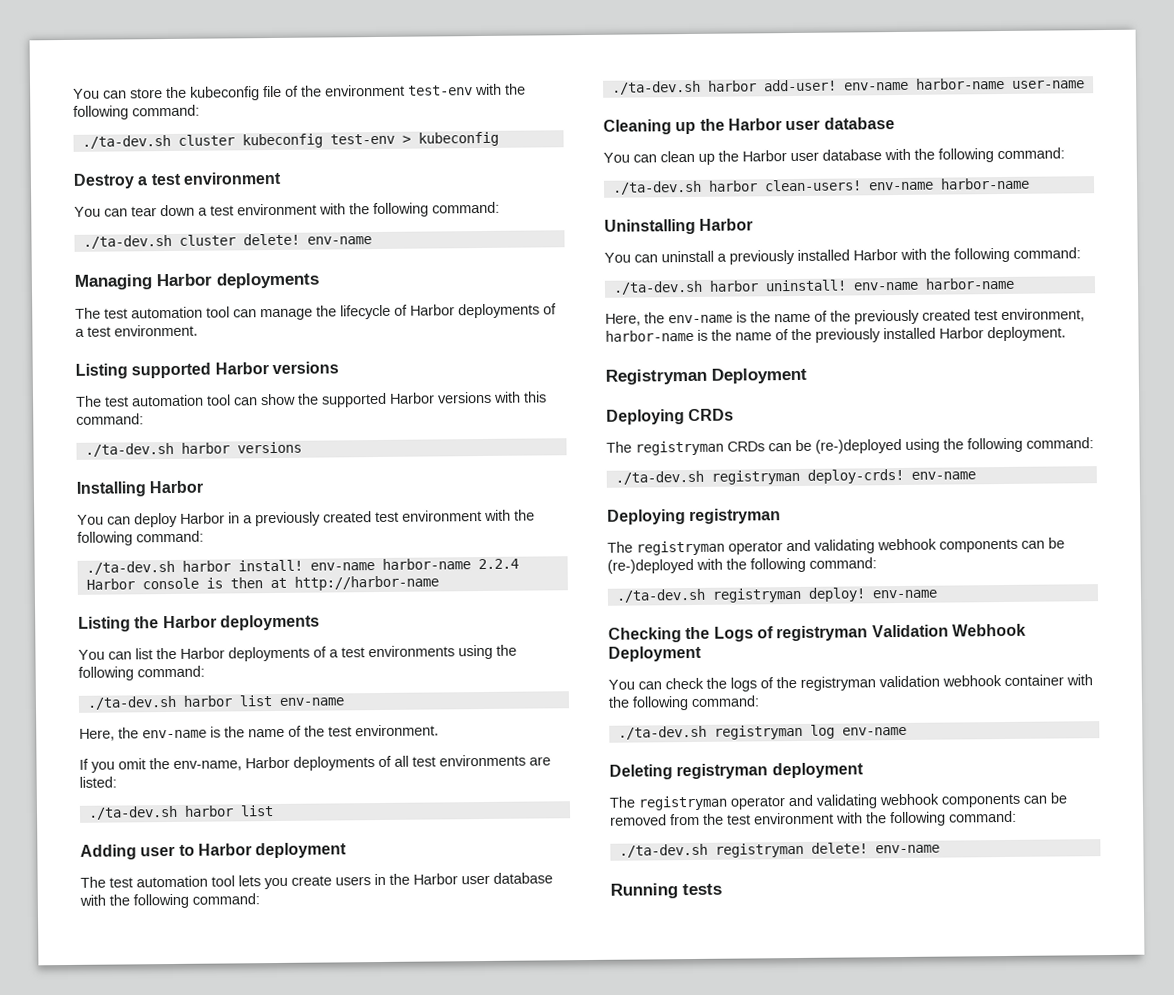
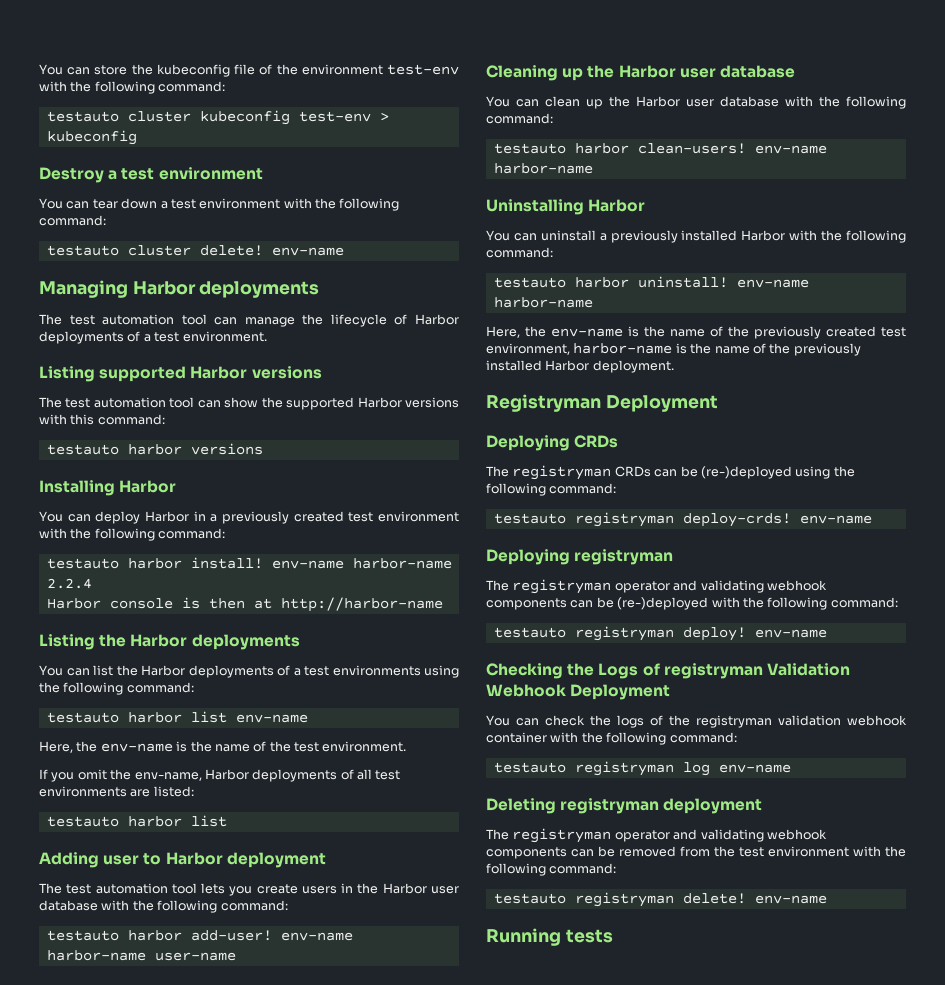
- ./ta-dev.sh cluster kubeconfig test-env > kubeconfig
+ testauto cluster kubeconfig test-env > kubeconfig
- ./ta-dev.sh cluster delete! env-name
+ testauto cluster delete! env-name
- ./ta-dev.sh harbor versions
+ testauto harbor versions
- ./ta-dev.sh harbor install! env-name harbor-name 2.2.4
+ testauto harbor install! env-name harbor-name 2.2.4
- ./ta-dev.sh harbor list env-name
+ testauto harbor list env-name
  If you omit the env-name, Harbor deployments of all test environments are listed:
- ./ta-dev.sh harbor list
+ testauto harbor list
- ./ta-dev.sh harbor add-user! env-name harbor-name user-name
+ testauto harbor add-user! env-name harbor-name user-name
- ./ta-dev.sh harbor clean-users! env-name harbor-name
+ testauto harbor clean-users! env-name harbor-name
- ./ta-dev.sh harbor uninstall! env-name harbor-name
+ testauto harbor uninstall! env-name harbor-name
- ./ta-dev.sh registryman deploy-crds! env-name
+ testauto registryman deploy-crds! env-name
- ./ta-dev.sh registryman deploy! env-name
+ testauto registryman deploy! env-name
- ./ta-dev.sh registryman log env-name
+ testauto registryman log env-name
- ./ta-dev.sh registryman delete! env-name
+ testauto registryman delete! env-name

